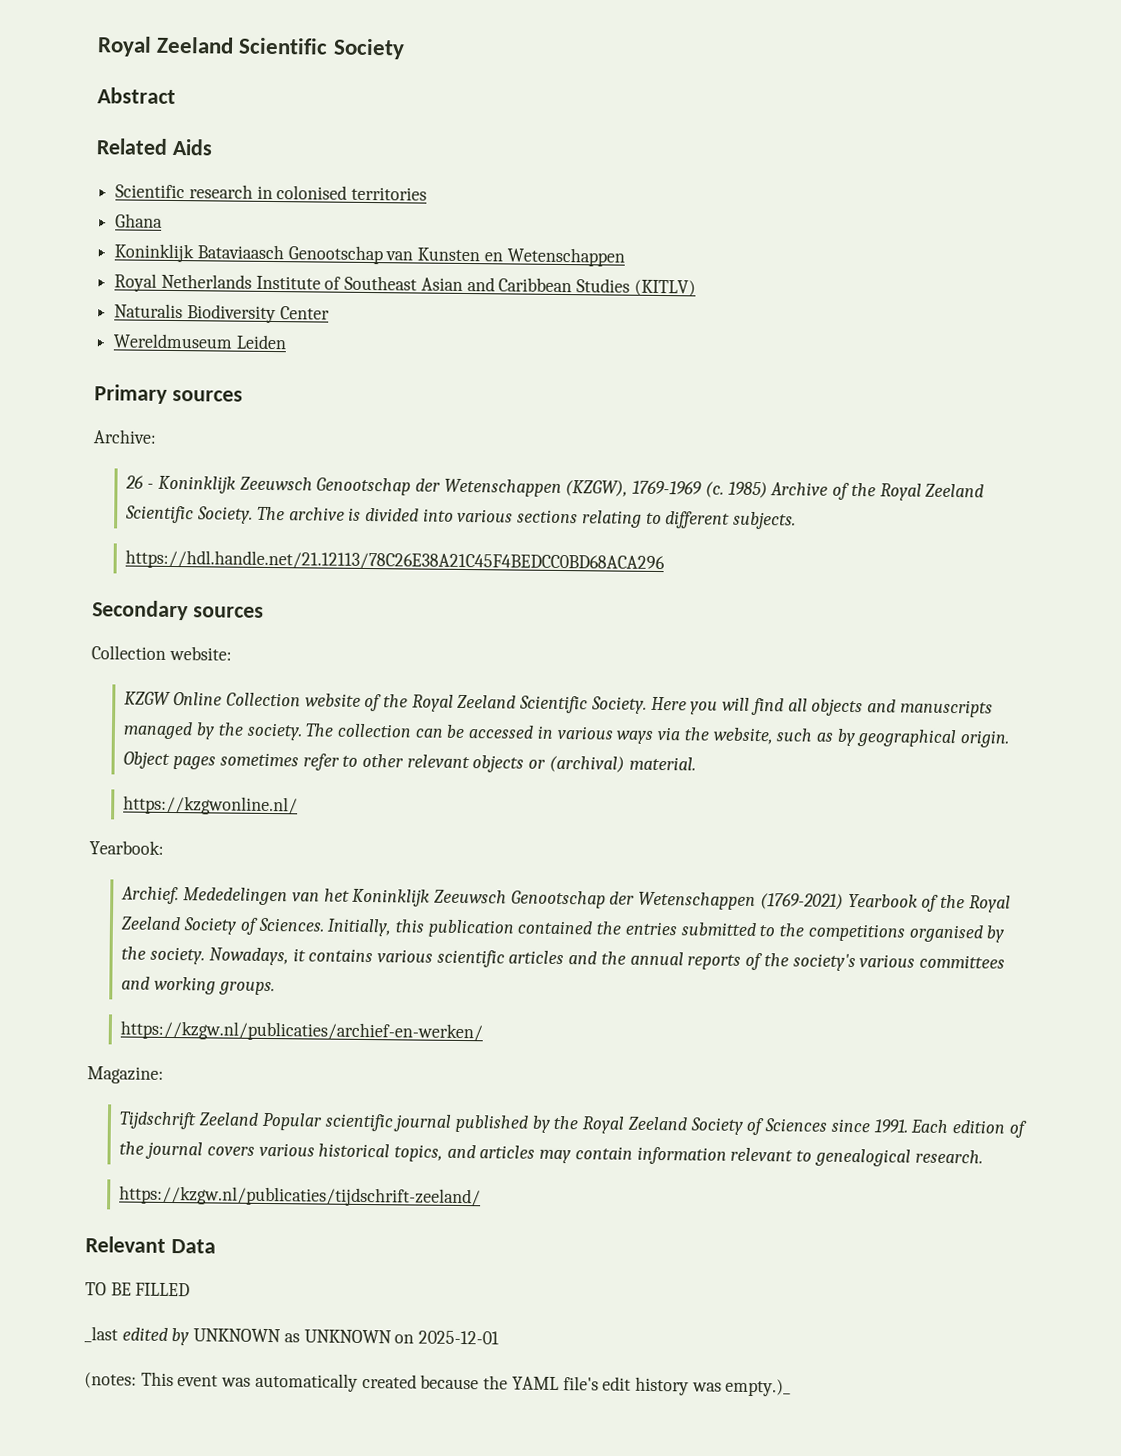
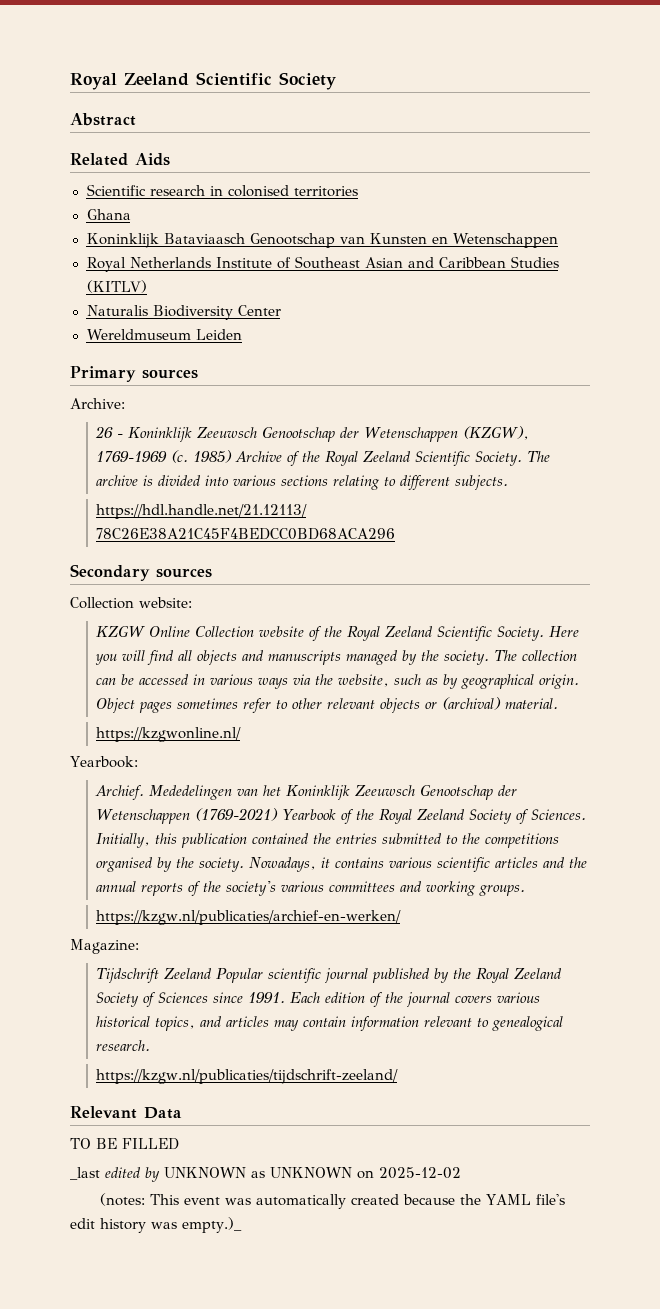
- _last edited by UNKNOWN as UNKNOWN on 2025-12-01
+ _last edited by UNKNOWN as UNKNOWN on 2025-12-02

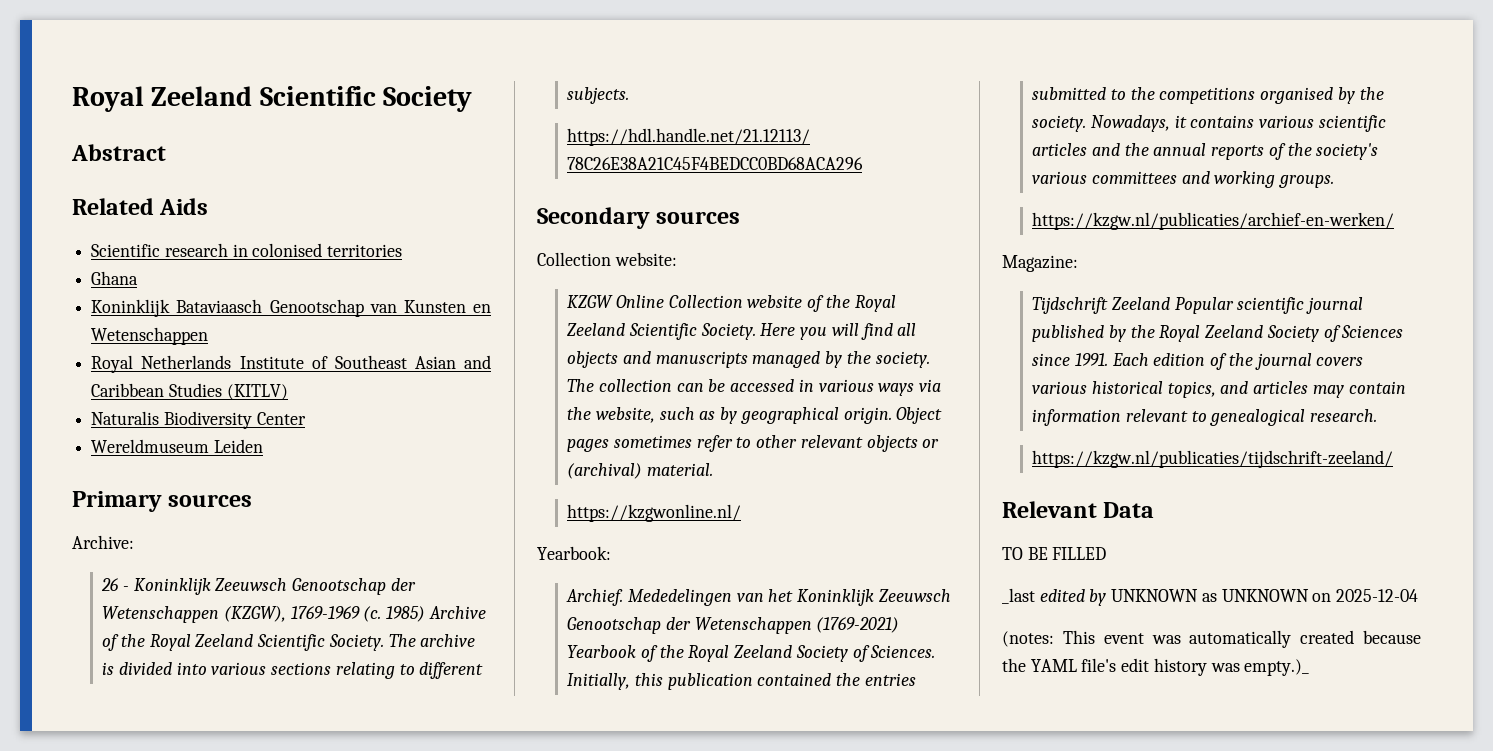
- _last edited by UNKNOWN as UNKNOWN on 2025-12-02
+ _last edited by UNKNOWN as UNKNOWN on 2025-12-04

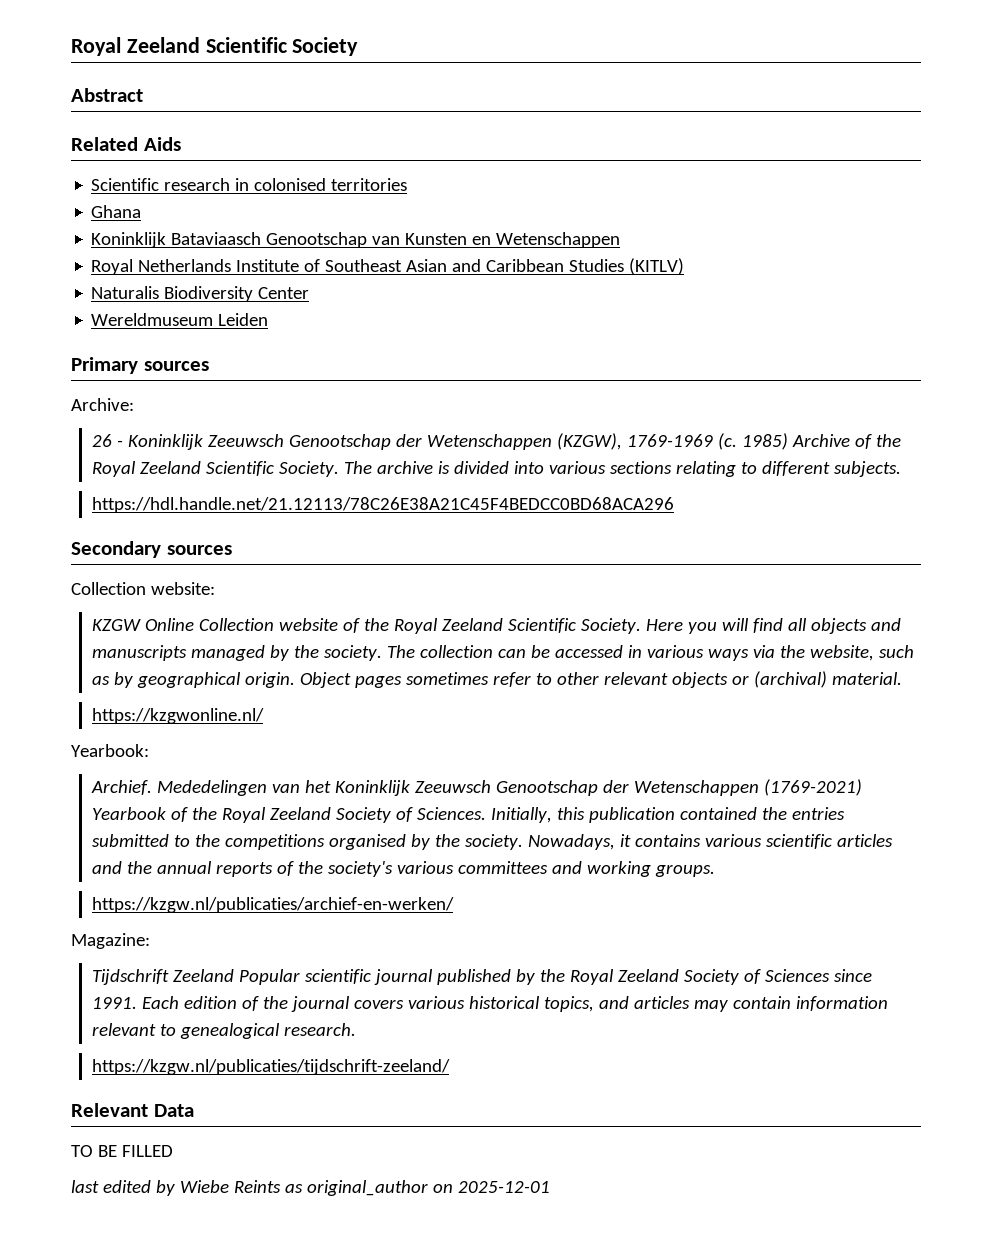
- _last edited by UNKNOWN as UNKNOWN on 2025-12-04
- (notes: This event was automatically created because the YAML file's edit history was empty.)_
+ last edited by Wiebe Reints as original_author on 2025-12-01

